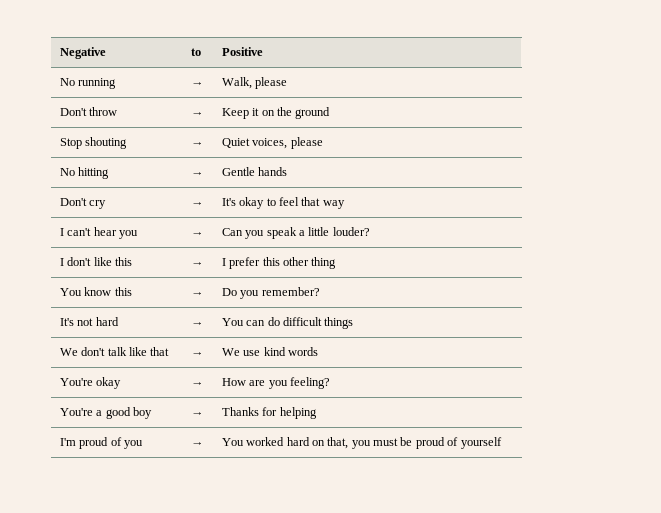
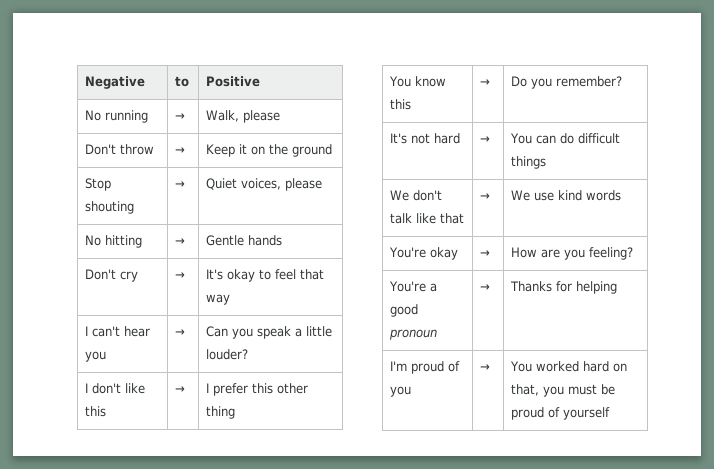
- You're a good boy | → | Thanks for helping
+ You're a good pronoun | → | Thanks for helping

